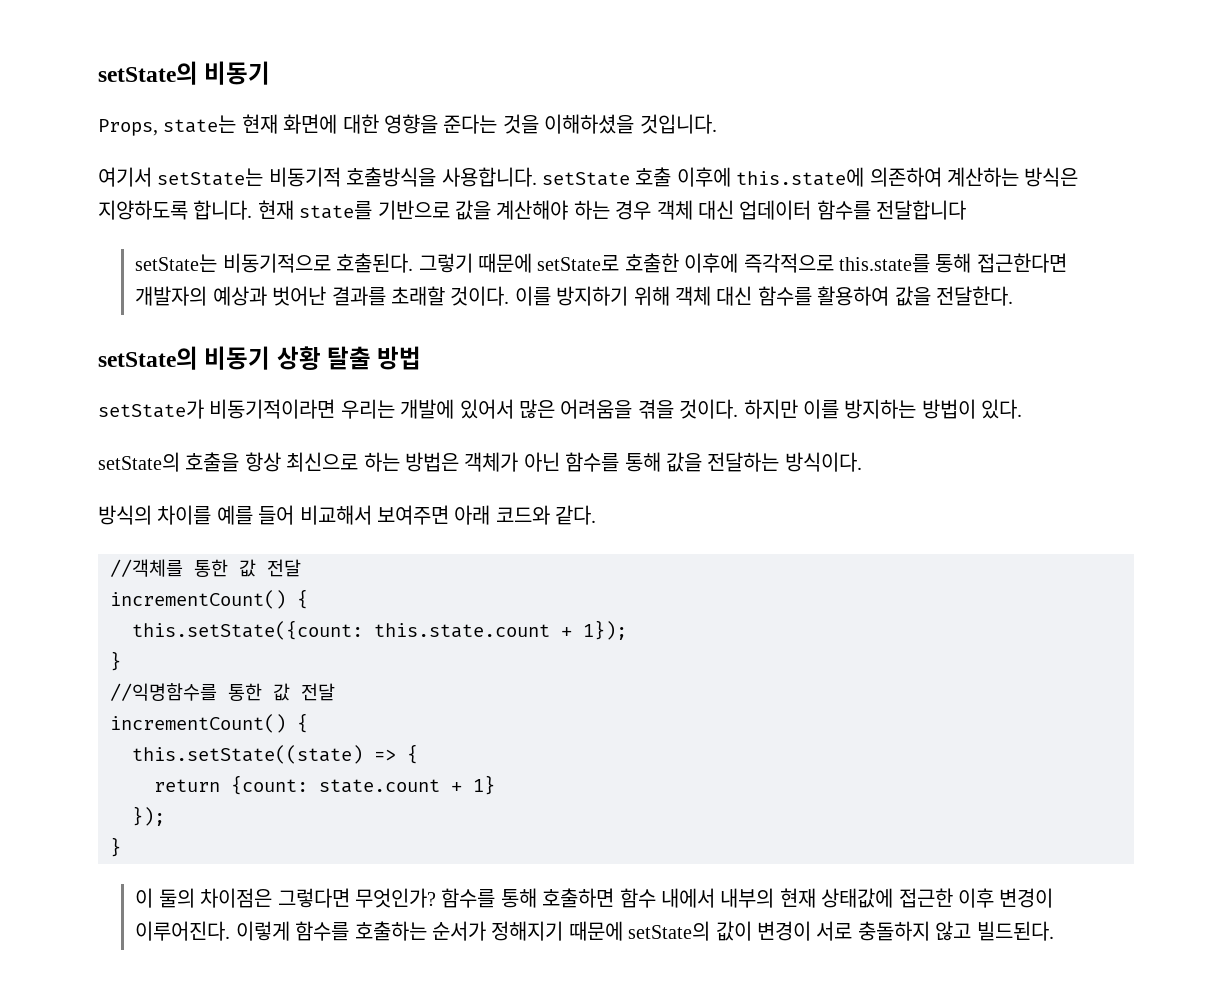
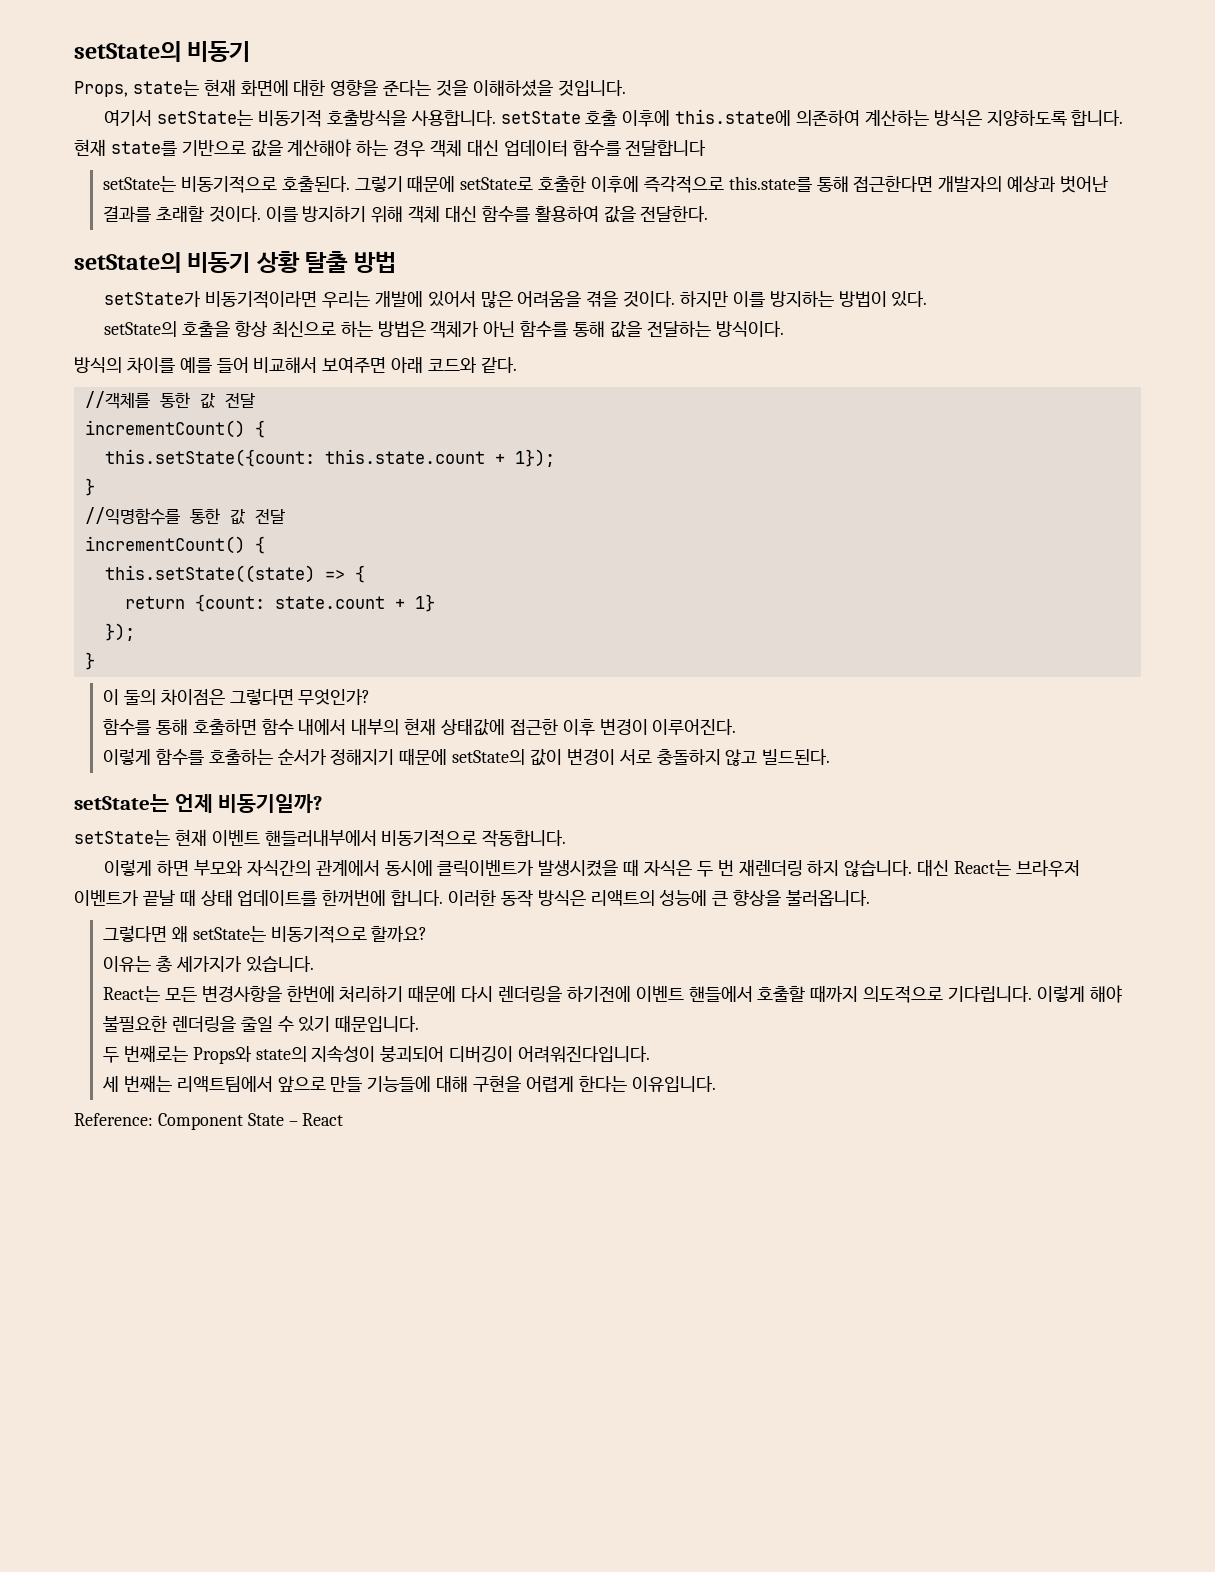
- 이 둘의 차이점은 그렇다면 무엇인가? 함수를 통해 호출하면 함수 내에서 내부의 현재 상태값에 접근한 이후 변경이 이루어진다. 이렇게 함수를 호출하는 순서가 정해지기 때문에 setState의 값이 변경이 서로 충돌하지 않고 빌드된다.
+ 이 둘의 차이점은 그렇다면 무엇인가?
+ 함수를 통해 호출하면 함수 내에서 내부의 현재 상태값에 접근한 이후 변경이 이루어진다.
+ 이렇게 함수를 호출하는 순서가 정해지기 때문에 setState의 값이 변경이 서로 충돌하지 않고 빌드된다.
+ setState는 언제 비동기일까?
+ setState는 현재 이벤트 핸들러내부에서 비동기적으로 작동합니다.
+ 이렇게 하면 부모와 자식간의 관계에서 동시에 클릭이벤트가 발생시켰을 때 자식은 두 번 재렌더링 하지 않습니다. 대신 React는 브라우저 이벤트가 끝날 때 상태 업데이트를 한꺼번에 합니다. 이러한 동작 방식은 리액트의 성능에 큰 향상을 불러옵니다.
+ 그렇다면 왜 setState는 비동기적으로 할까요?
+ 이유는 총 세가지가 있습니다.
+ React는 모든 변경사항을 한번에 처리하기 때문에 다시 렌더링을 하기전에 이벤트 핸들에서 호출할 때까지 의도적으로 기다립니다. 이렇게 해야 불필요한 렌더링을 줄일 수 있기 때문입니다.
+ 두 번째로는 Props와 state의 지속성이 붕괴되어 디버깅이 어려워진다입니다.
+ 세 번째는 리액트팀에서 앞으로 만들 기능들에 대해 구현을 어렵게 한다는 이유입니다.
+ Reference: Component State – React

